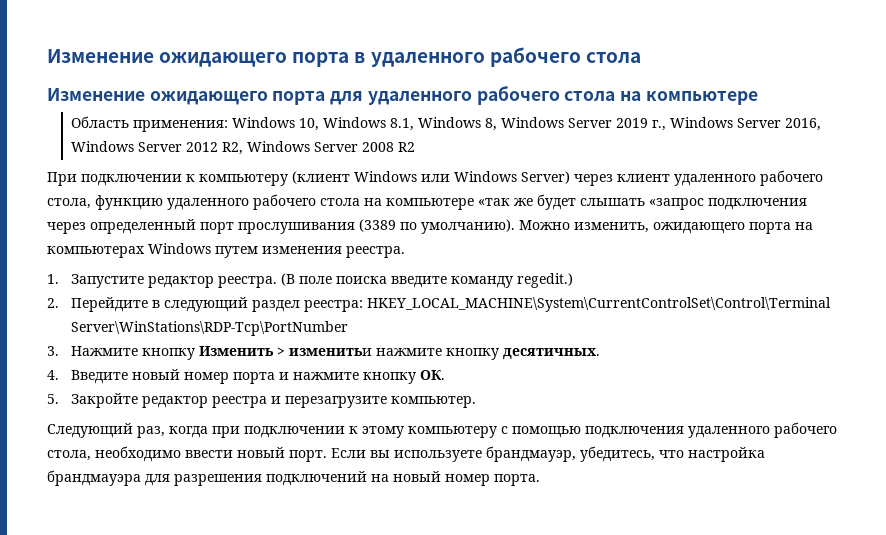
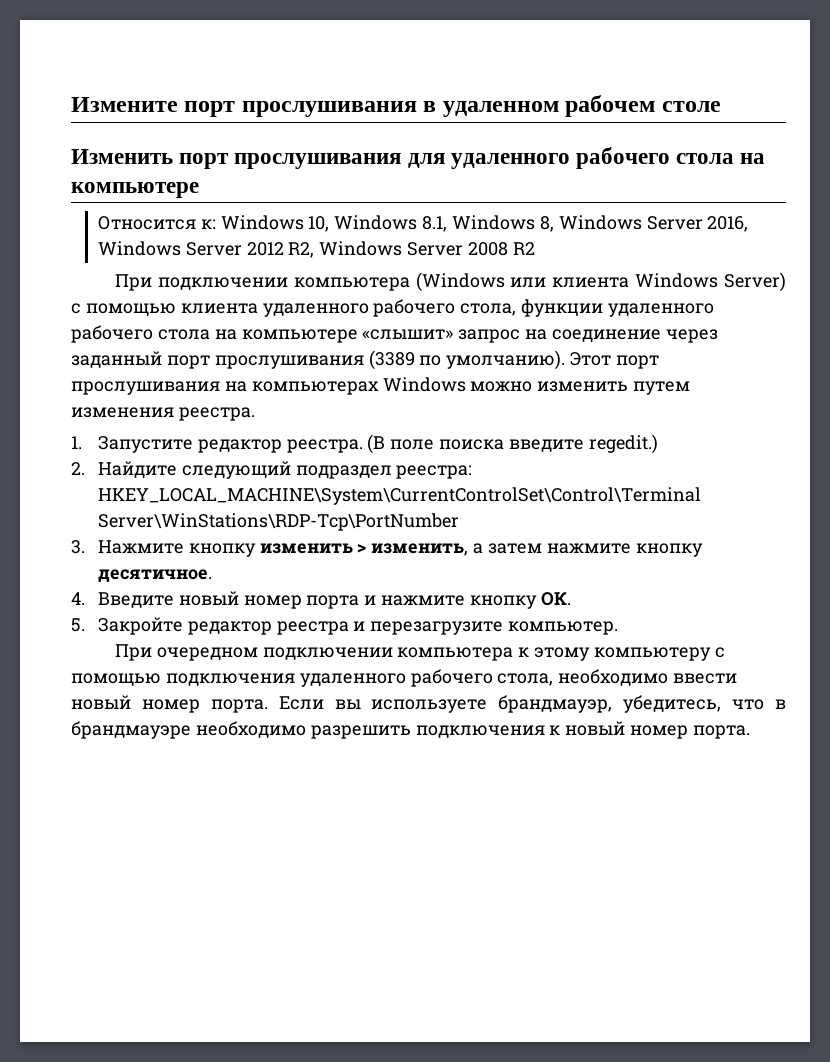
- Изменение ожидающего порта в удаленного рабочего стола
- Изменение ожидающего порта для удаленного рабочего стола на компьютере
+ Измените порт прослушивания в удаленном рабочем столе
+ Изменить порт прослушивания для удаленного рабочего стола на компьютере
- Область применения: Windows 10, Windows 8.1, Windows 8, Windows Server 2019 г., Windows Server 2016, Windows Server 2012 R2, Windows Server 2008 R2
+ Относится к: Windows 10, Windows 8.1, Windows 8, Windows Server 2016, Windows Server 2012 R2, Windows Server 2008 R2
- При подключении к компьютеру (клиент Windows или Windows Server) через клиент удаленного рабочего стола, функцию удаленного рабочего стола на компьютере «так же будет слышать «запрос подключения через определенный порт прослушивания (3389 по умолчанию).
+ При подключении компьютера (Windows или клиента Windows Server) с помощью клиента удаленного рабочего стола, функции удаленного рабочего стола на компьютере «слышит» запрос на соединение через заданный порт прослушивания (3389 по умолчанию).
- Можно изменить, ожидающего порта на компьютерах Windows путем изменения реестра.
+ Этот порт прослушивания на компьютерах Windows можно изменить путем изменения реестра.
- (В поле поиска введите команду regedit.)
+ (В поле поиска введите regedit.)
- 2. Перейдите в следующий раздел реестра: HKEY_LOCAL_MACHINE\System\CurrentControlSet\Control\Terminal Server\WinStations\RDP-Tcp\PortNumber
+ 2. Найдите следующий подраздел реестра: HKEY_LOCAL_MACHINE\System\CurrentControlSet\Control\Terminal Server\WinStations\RDP-Tcp\PortNumber
- 3. Нажмите кнопку Изменить > изменитьи нажмите кнопку десятичных.
+ 3. Нажмите кнопку изменить > изменить, а затем нажмите кнопку десятичное.
- Следующий раз, когда при подключении к этому компьютеру с помощью подключения удаленного рабочего стола, необходимо ввести новый порт.
+ При очередном подключении компьютера к этому компьютеру с помощью подключения удаленного рабочего стола, необходимо ввести новый номер порта.
- Если вы используете брандмауэр, убедитесь, что настройка брандмауэра для разрешения подключений на новый номер порта.
+ Если вы используете брандмауэр, убедитесь, что в брандмауэре необходимо разрешить подключения к новый номер порта.

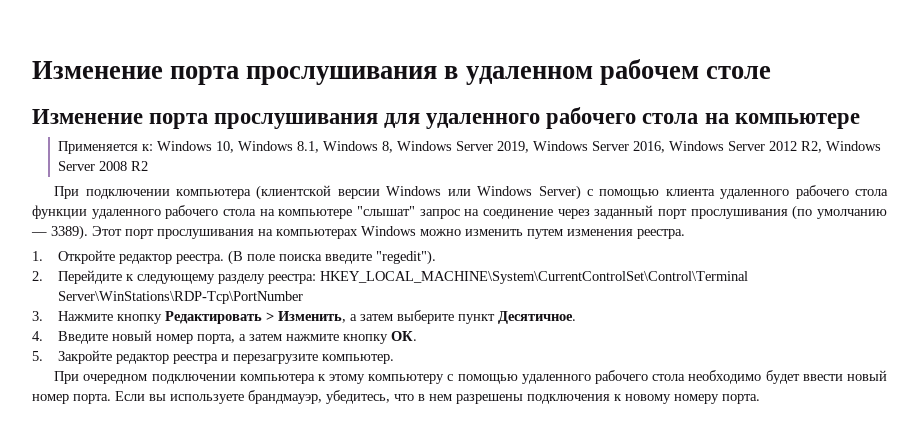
- Измените порт прослушивания в удаленном рабочем столе
+ Изменение порта прослушивания в удаленном рабочем столе
- Изменить порт прослушивания для удаленного рабочего стола на компьютере
+ Изменение порта прослушивания для удаленного рабочего стола на компьютере
- Относится к: Windows 10, Windows 8.1, Windows 8, Windows Server 2016, Windows Server 2012 R2, Windows Server 2008 R2
+ Применяется к: Windows 10, Windows 8.1, Windows 8, Windows Server 2019, Windows Server 2016, Windows Server 2012 R2, Windows Server 2008 R2
- При подключении компьютера (Windows или клиента Windows Server) с помощью клиента удаленного рабочего стола, функции удаленного рабочего стола на компьютере «слышит» запрос на соединение через заданный порт прослушивания (3389 по умолчанию).
+ При подключении компьютера (клиентской версии Windows или Windows Server) с помощью клиента удаленного рабочего стола функции удаленного рабочего стола на компьютере "слышат" запрос на соединение через заданный порт прослушивания (по умолчанию — 3389).
- 1. Запустите редактор реестра.
+ 1. Откройте редактор реестра.
- (В поле поиска введите regedit.)
+ (В поле поиска введите "regedit").
- 2. Найдите следующий подраздел реестра: HKEY_LOCAL_MACHINE\System\CurrentControlSet\Control\Terminal Server\WinStations\RDP-Tcp\PortNumber
+ 2. Перейдите к следующему разделу реестра: HKEY_LOCAL_MACHINE\System\CurrentControlSet\Control\Terminal Server\WinStations\RDP-Tcp\PortNumber
- 3. Нажмите кнопку изменить > изменить, а затем нажмите кнопку десятичное.
+ 3. Нажмите кнопку Редактировать > Изменить, а затем выберите пункт Десятичное.
- 4. Введите новый номер порта и нажмите кнопку ОК.
+ 4. Введите новый номер порта, а затем нажмите кнопку ОК.
- При очередном подключении компьютера к этому компьютеру с помощью подключения удаленного рабочего стола, необходимо ввести новый номер порта.
+ При очередном подключении компьютера к этому компьютеру с помощью удаленного рабочего стола необходимо будет ввести новый номер порта.
- Если вы используете брандмауэр, убедитесь, что в брандмауэре необходимо разрешить подключения к новый номер порта.
+ Если вы используете брандмауэр, убедитесь, что в нем разрешены подключения к новому номеру порта.

